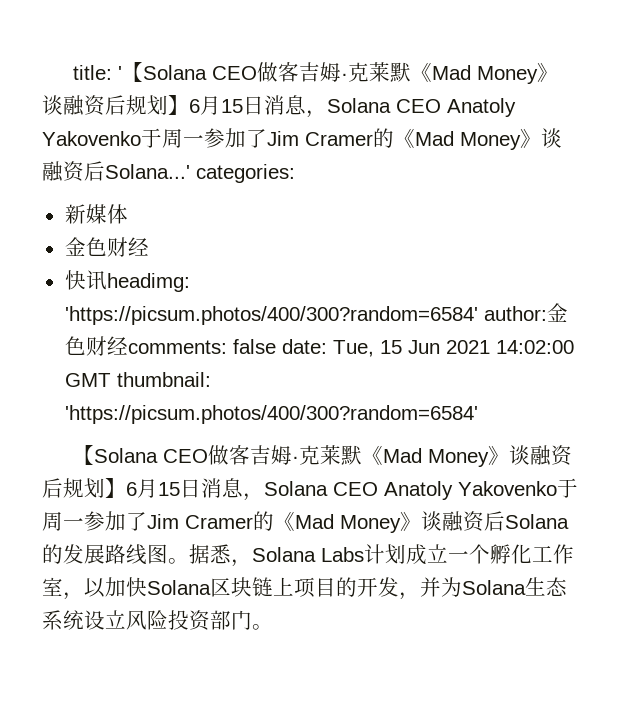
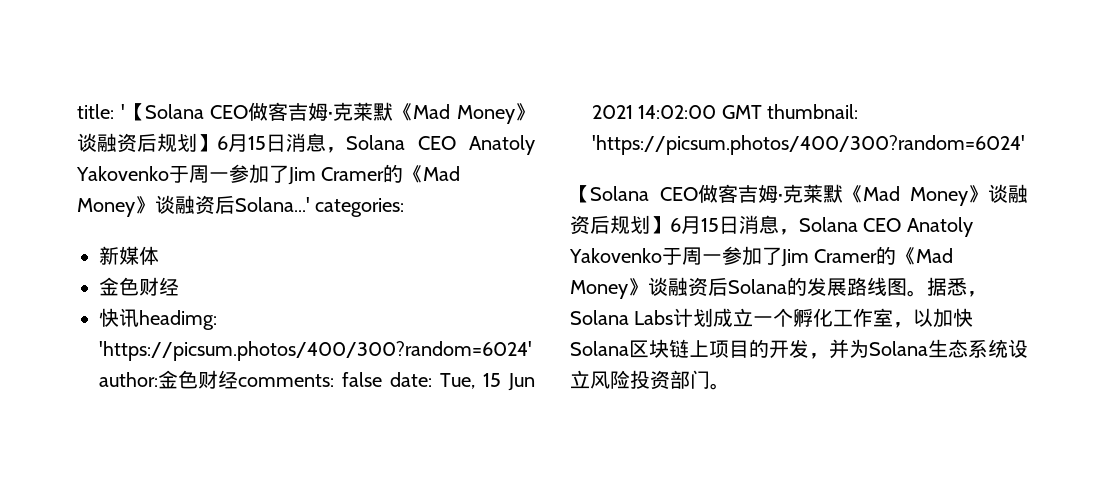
- 快讯headimg: 'https://picsum.photos/400/300?random=6584' author:金色财经comments: false date: Tue, 15 Jun 2021 14:02:00 GMT thumbnail: 'https://picsum.photos/400/300?random=6584'
+ 快讯headimg: 'https://picsum.photos/400/300?random=6024' author:金色财经comments: false date: Tue, 15 Jun 2021 14:02:00 GMT thumbnail: 'https://picsum.photos/400/300?random=6024'

